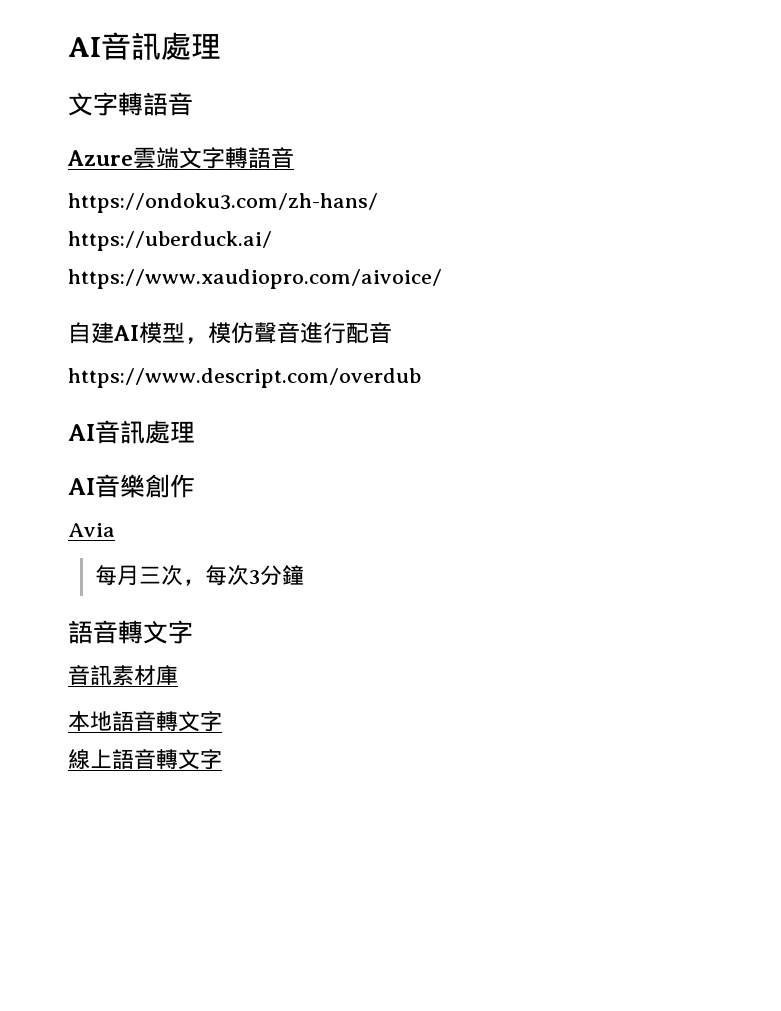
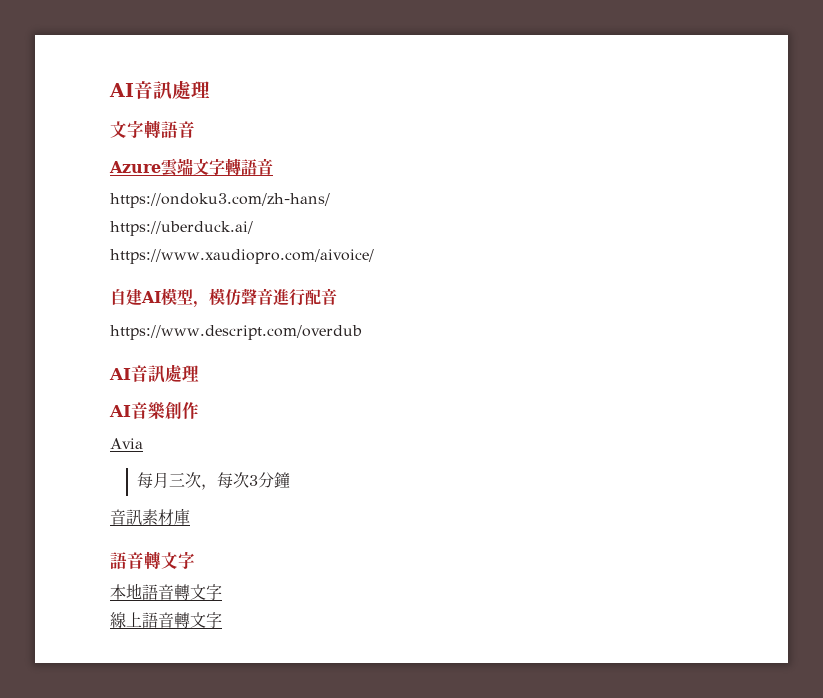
  每月三次，每次3分鐘
+ 音訊素材庫
  語音轉文字
- 音訊素材庫

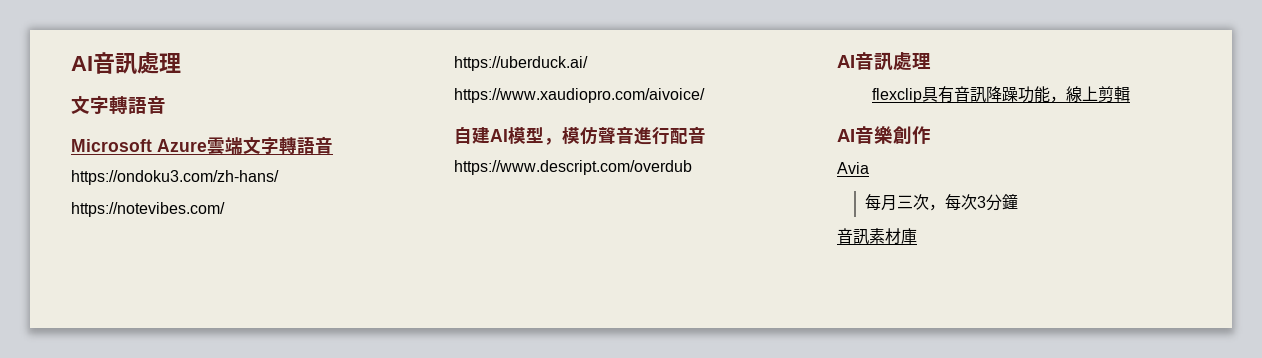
- Azure雲端文字轉語音
+ Microsoft Azure雲端文字轉語音
+ https://notevibes.com/
+ flexclip具有音訊降躁功能，線上剪輯
  音訊素材庫
- 語音轉文字
- 本地語音轉文字
- 線上語音轉文字

